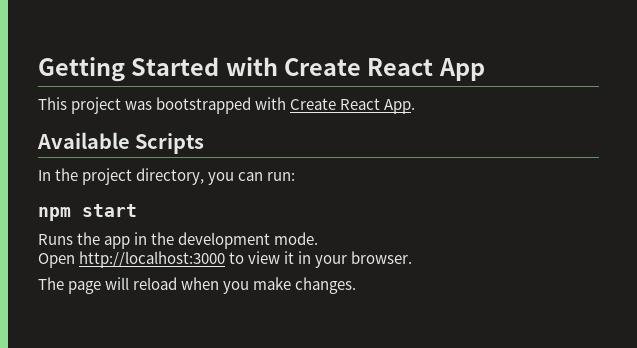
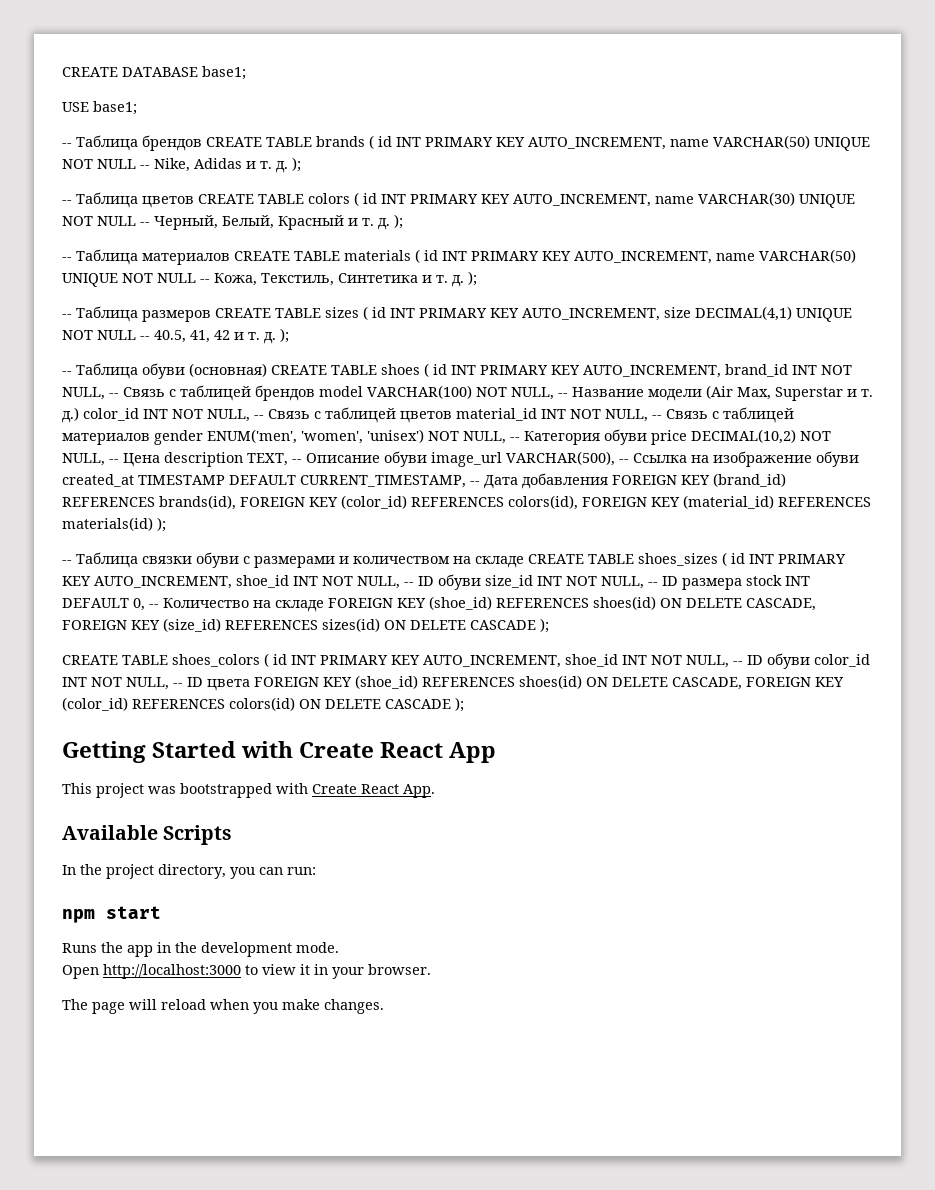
+ CREATE DATABASE base1;
+ USE base1;
+ -- Таблица брендов CREATE TABLE brands ( id INT PRIMARY KEY AUTO_INCREMENT, name VARCHAR(50) UNIQUE NOT NULL -- Nike, Adidas и т. д. );
+ -- Таблица цветов CREATE TABLE colors ( id INT PRIMARY KEY AUTO_INCREMENT, name VARCHAR(30) UNIQUE NOT NULL -- Черный, Белый, Красный и т. д. );
+ -- Таблица материалов CREATE TABLE materials ( id INT PRIMARY KEY AUTO_INCREMENT, name VARCHAR(50) UNIQUE NOT NULL -- Кожа, Текстиль, Синтетика и т. д. );
+ -- Таблица размеров CREATE TABLE sizes ( id INT PRIMARY KEY AUTO_INCREMENT, size DECIMAL(4,1) UNIQUE NOT NULL -- 40.5, 41, 42 и т. д. );
+ -- Таблица обуви (основная) CREATE TABLE shoes ( id INT PRIMARY KEY AUTO_INCREMENT, brand_id INT NOT NULL, -- Связь с таблицей брендов model VARCHAR(100) NOT NULL, -- Название модели (Air Max, Superstar и т. д.) color_id INT NOT NULL, -- Связь с таблицей цветов material_id INT NOT NULL, -- Связь с таблицей материалов gender ENUM('men', 'women', 'unisex') NOT NULL, -- Категория обуви price DECIMAL(10,2) NOT NULL, -- Цена description TEXT, -- Описание обуви image_url VARCHAR(500), -- Ссылка на изображение обуви created_at TIMESTAMP DEFAULT CURRENT_TIMESTAMP, -- Дата добавления FOREIGN KEY (brand_id) REFERENCES brands(id), FOREIGN KEY (color_id) REFERENCES colors(id), FOREIGN KEY (material_id) REFERENCES materials(id) );
+ -- Таблица связки обуви с размерами и количеством на складе CREATE TABLE shoes_sizes ( id INT PRIMARY KEY AUTO_INCREMENT, shoe_id INT NOT NULL, -- ID обуви size_id INT NOT NULL, -- ID размера stock INT DEFAULT 0, -- Количество на складе FOREIGN KEY (shoe_id) REFERENCES shoes(id) ON DELETE CASCADE, FOREIGN KEY (size_id) REFERENCES sizes(id) ON DELETE CASCADE );
+ CREATE TABLE shoes_colors ( id INT PRIMARY KEY AUTO_INCREMENT, shoe_id INT NOT NULL, -- ID обуви color_id INT NOT NULL, -- ID цвета FOREIGN KEY (shoe_id) REFERENCES shoes(id) ON DELETE CASCADE, FOREIGN KEY (color_id) REFERENCES colors(id) ON DELETE CASCADE );

